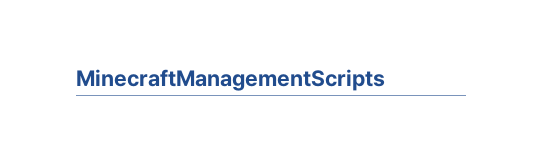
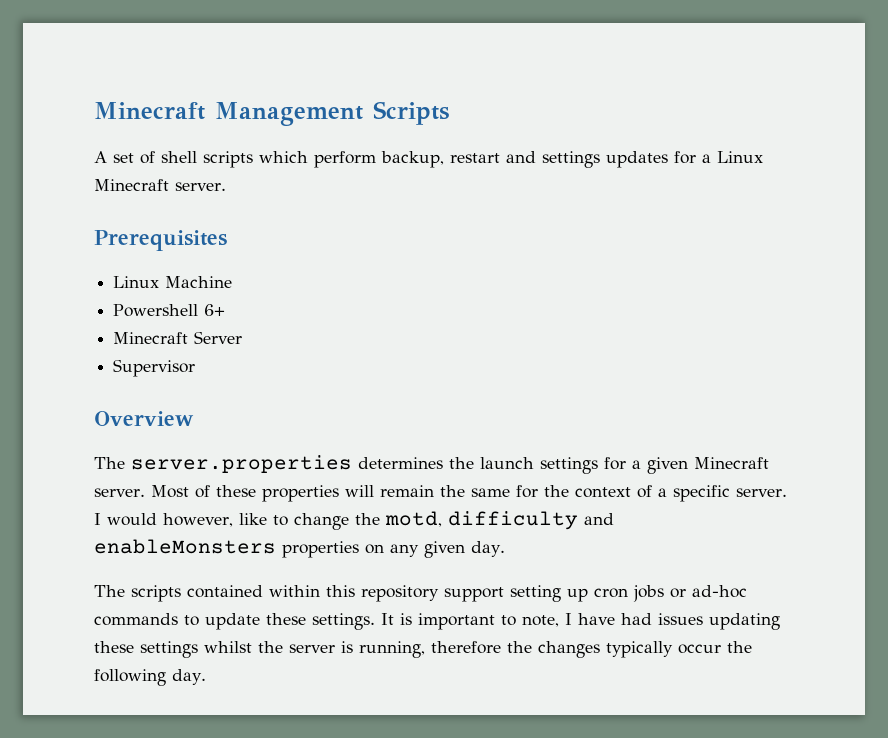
- MinecraftManagementScripts
+ Minecraft Management Scripts
+ A set of shell scripts which perform backup, restart and settings updates for a Linux Minecraft server.
+ Prerequisites
+ Linux Machine
+ Powershell 6+
+ Minecraft Server
+ Supervisor
+ Overview
+ The server.properties determines the launch settings for a given Minecraft server. Most of these properties will remain the same for the context of a specific server. I would however, like to change the motd, difficulty and enableMonsters properties on any given day.
+ The scripts contained within this repository support setting up cron jobs or ad-hoc commands to update these settings. It is important to note, I have had issues updating these settings whilst the server is running, therefore the changes typically occur the following day.

